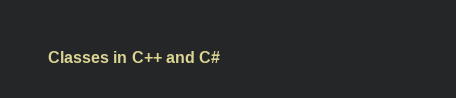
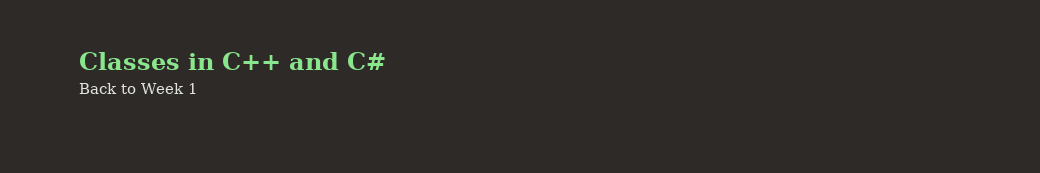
+ Back to Week 1

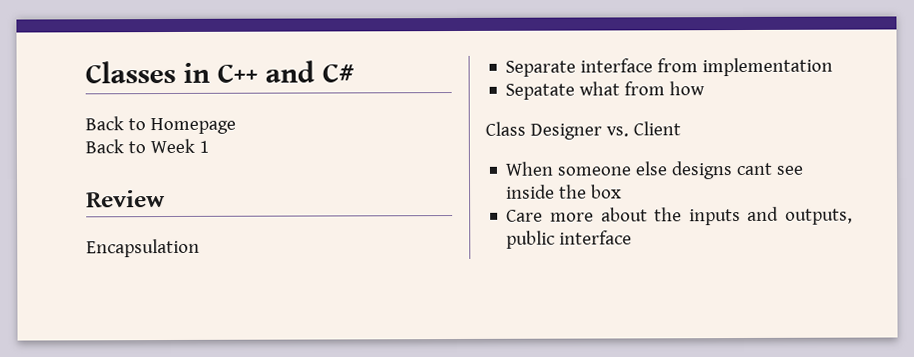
+ Back to Homepage
+ Review
+ Encapsulation
+ Separate interface from implementation
+ Sepatate what from how
+ Class Designer vs. Client
+ When someone else designs cant see inside the box
+ Care more about the inputs and outputs, public interface

